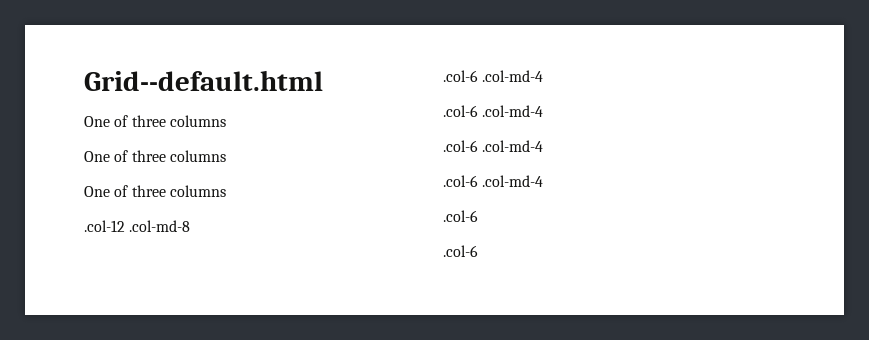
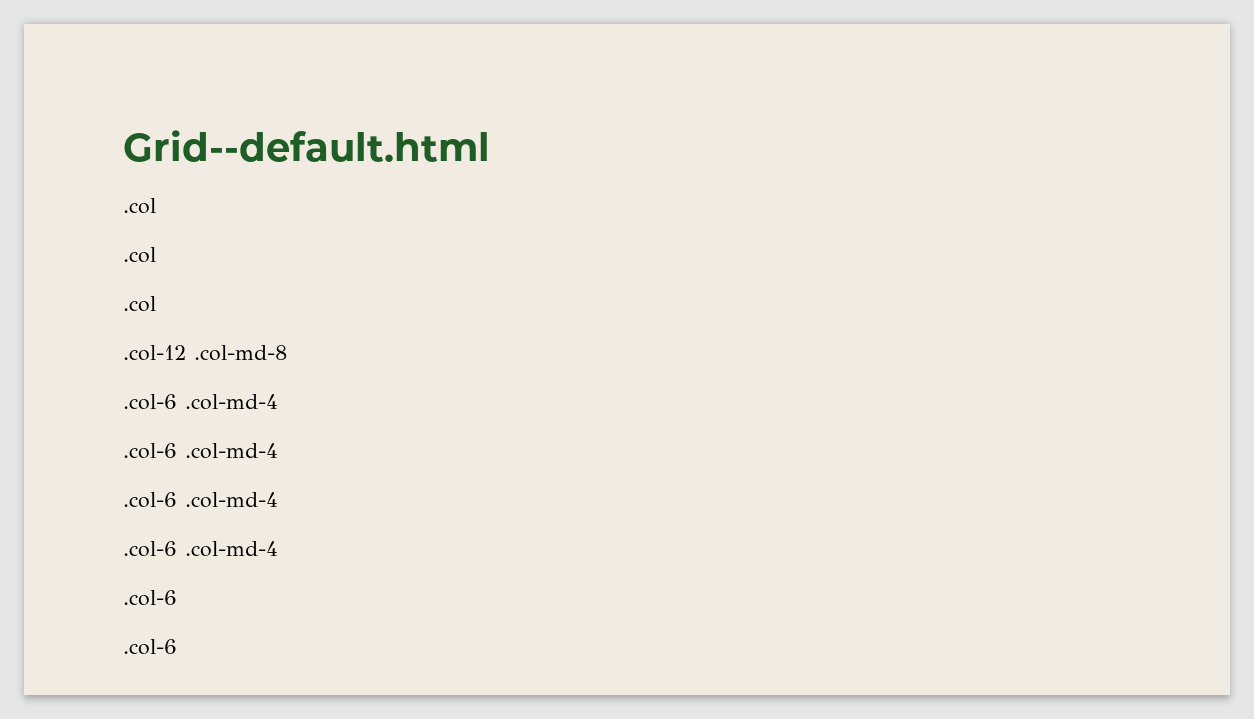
  Grid--default.html
- One of three columns
- One of three columns
- One of three columns
+ .col
+ .col
+ .col

